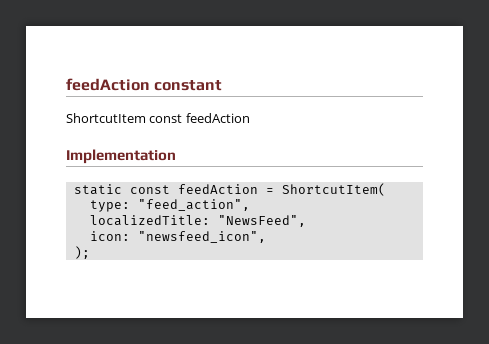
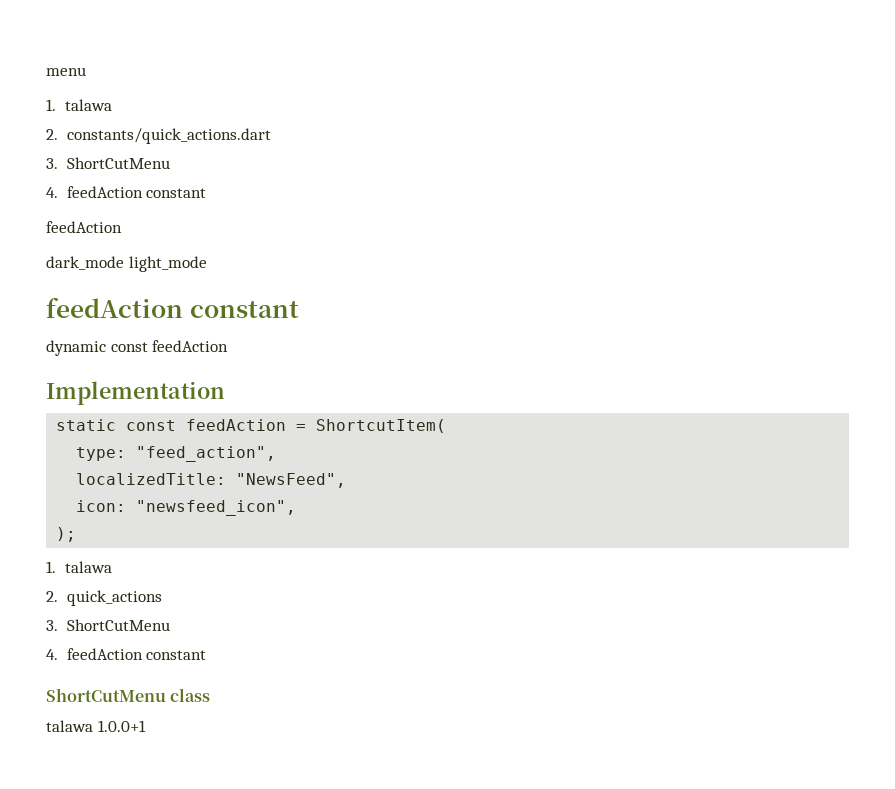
+ menu
+ 1. talawa
+ 2. constants/quick_actions.dart
+ 3. ShortCutMenu
+ 4. feedAction constant
+ feedAction
+ dark_mode light_mode
  feedAction constant
- ShortcutItem const feedAction
+ dynamic const feedAction
  );
+ 1. talawa
+ 2. quick_actions
+ 3. ShortCutMenu
+ 4. feedAction constant
+ ShortCutMenu class
+ talawa 1.0.0+1

